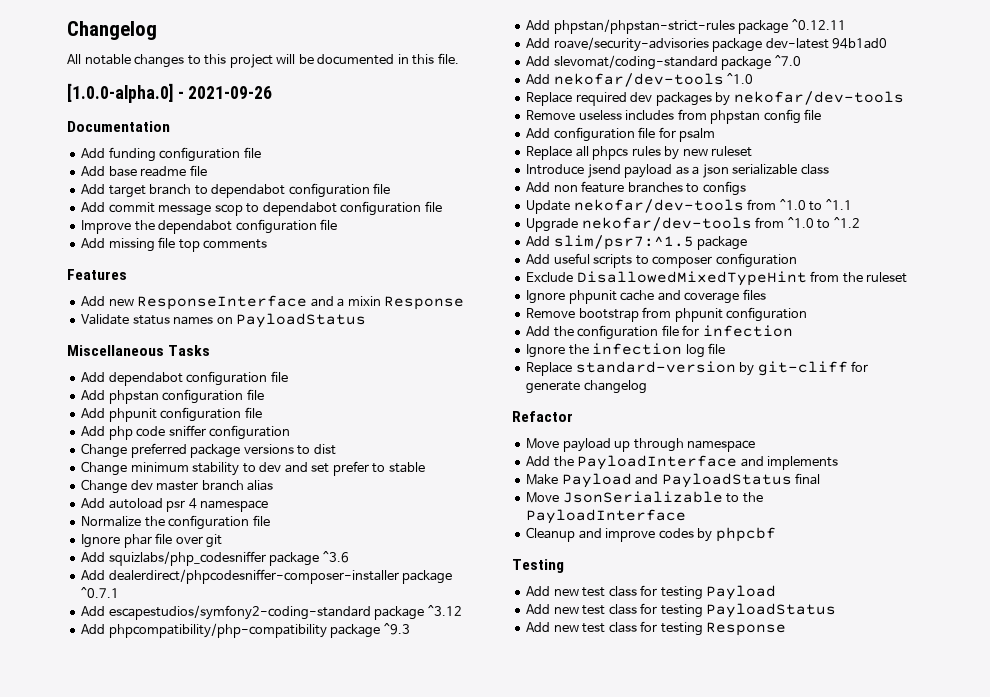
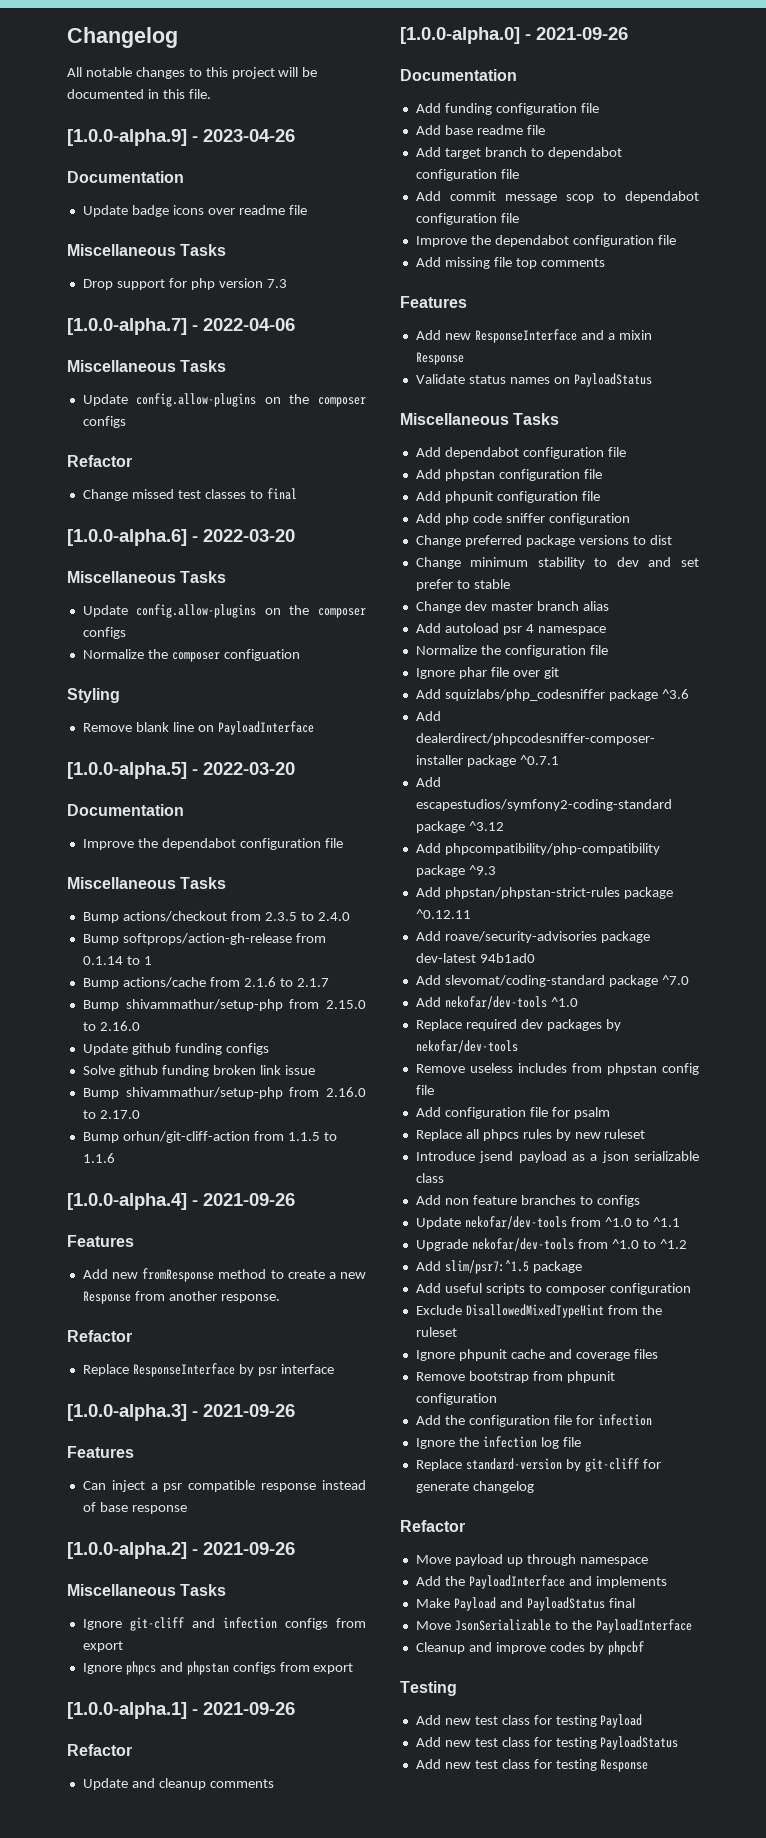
+ [1.0.0-alpha.9] - 2023-04-26
+ Documentation
+ Update badge icons over readme file
+ Miscellaneous Tasks
+ Drop support for php version 7.3
+ [1.0.0-alpha.7] - 2022-04-06
+ Miscellaneous Tasks
+ Update config.allow-plugins on the composer configs
+ Refactor
+ Change missed test classes to final
+ [1.0.0-alpha.6] - 2022-03-20
+ Miscellaneous Tasks
+ Update config.allow-plugins on the composer configs
+ Normalize the composer configuation
+ Styling
+ Remove blank line on PayloadInterface
+ [1.0.0-alpha.5] - 2022-03-20
+ Documentation
+ Improve the dependabot configuration file
+ Miscellaneous Tasks
+ Bump actions/checkout from 2.3.5 to 2.4.0
+ Bump softprops/action-gh-release from 0.1.14 to 1
+ Bump actions/cache from 2.1.6 to 2.1.7
+ Bump shivammathur/setup-php from 2.15.0 to 2.16.0
+ Update github funding configs
+ Solve github funding broken link issue
+ Bump shivammathur/setup-php from 2.16.0 to 2.17.0
+ Bump orhun/git-cliff-action from 1.1.5 to 1.1.6
+ [1.0.0-alpha.4] - 2021-09-26
+ Features
+ Add new fromResponse method to create a new Response from another response.
+ Refactor
+ Replace ResponseInterface by psr interface
+ [1.0.0-alpha.3] - 2021-09-26
+ Features
+ Can inject a psr compatible response instead of base response
+ [1.0.0-alpha.2] - 2021-09-26
+ Miscellaneous Tasks
+ Ignore git-cliff and infection configs from export
+ Ignore phpcs and phpstan configs from export
+ [1.0.0-alpha.1] - 2021-09-26
+ Refactor
+ Update and cleanup comments

